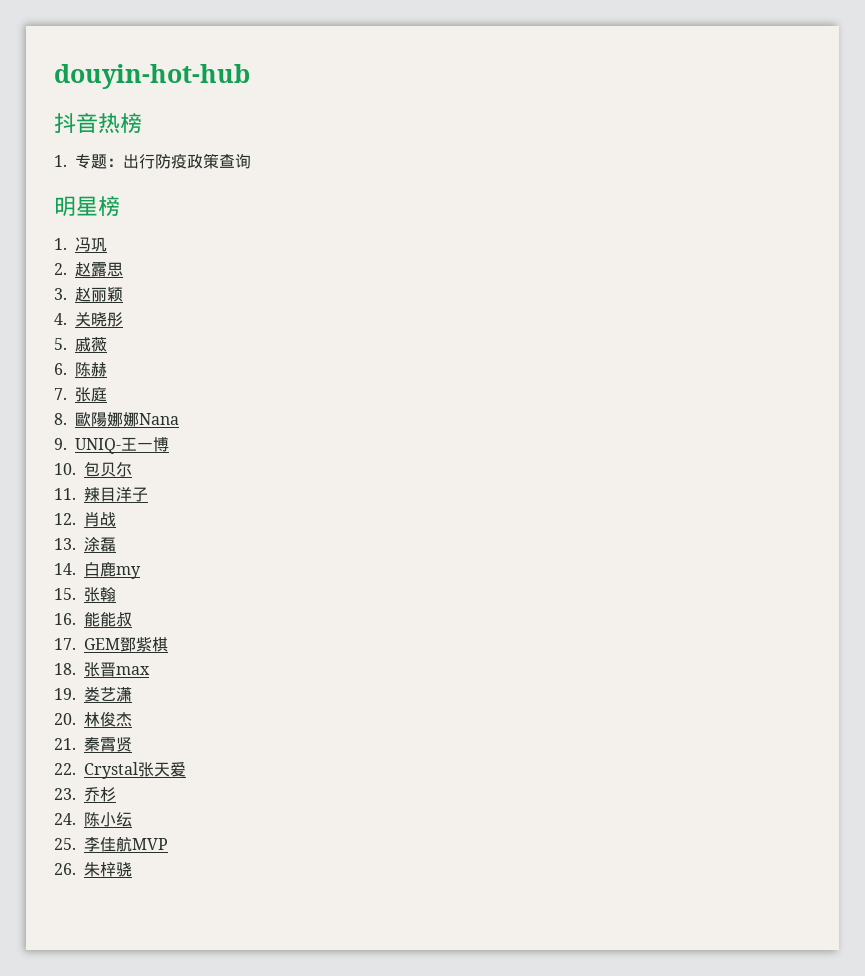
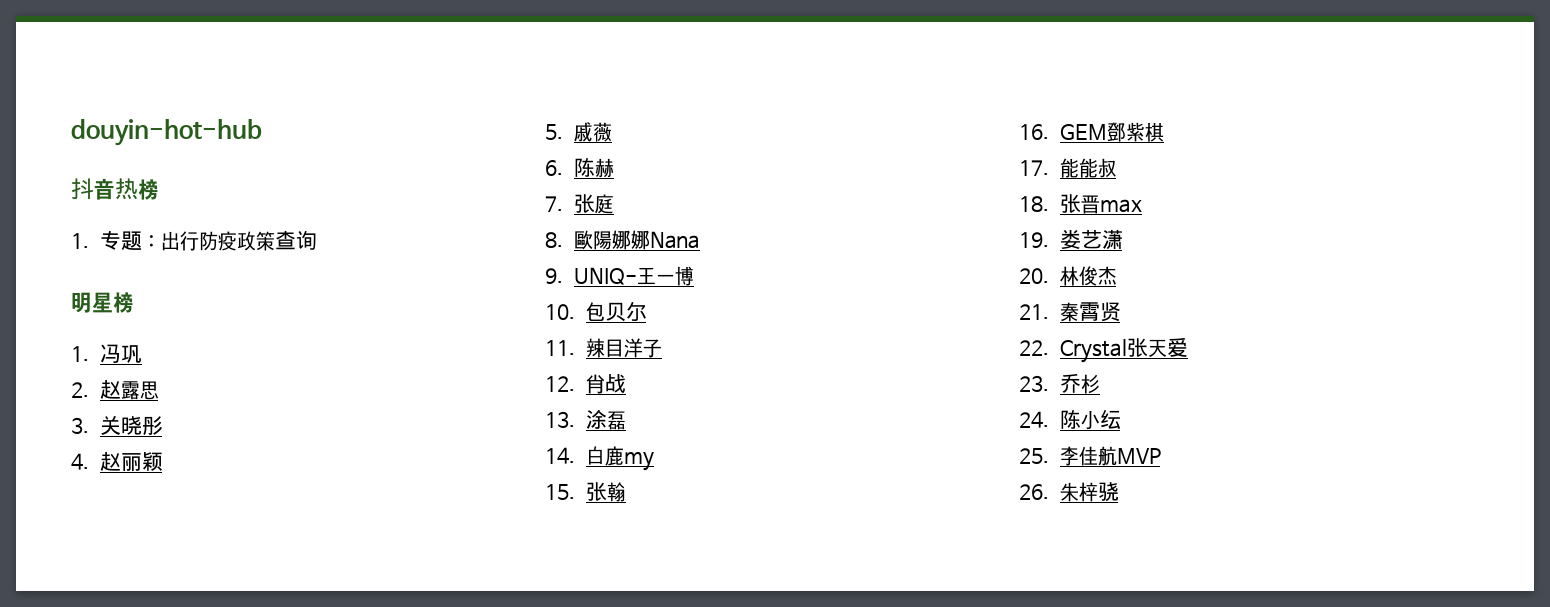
- 3.赵丽颖
+ 3.关晓彤
+ 4.赵丽颖
- 4.关晓彤
- 16.能能叔
- 17. GEM鄧紫棋
+ 16. GEM鄧紫棋
+ 17.能能叔

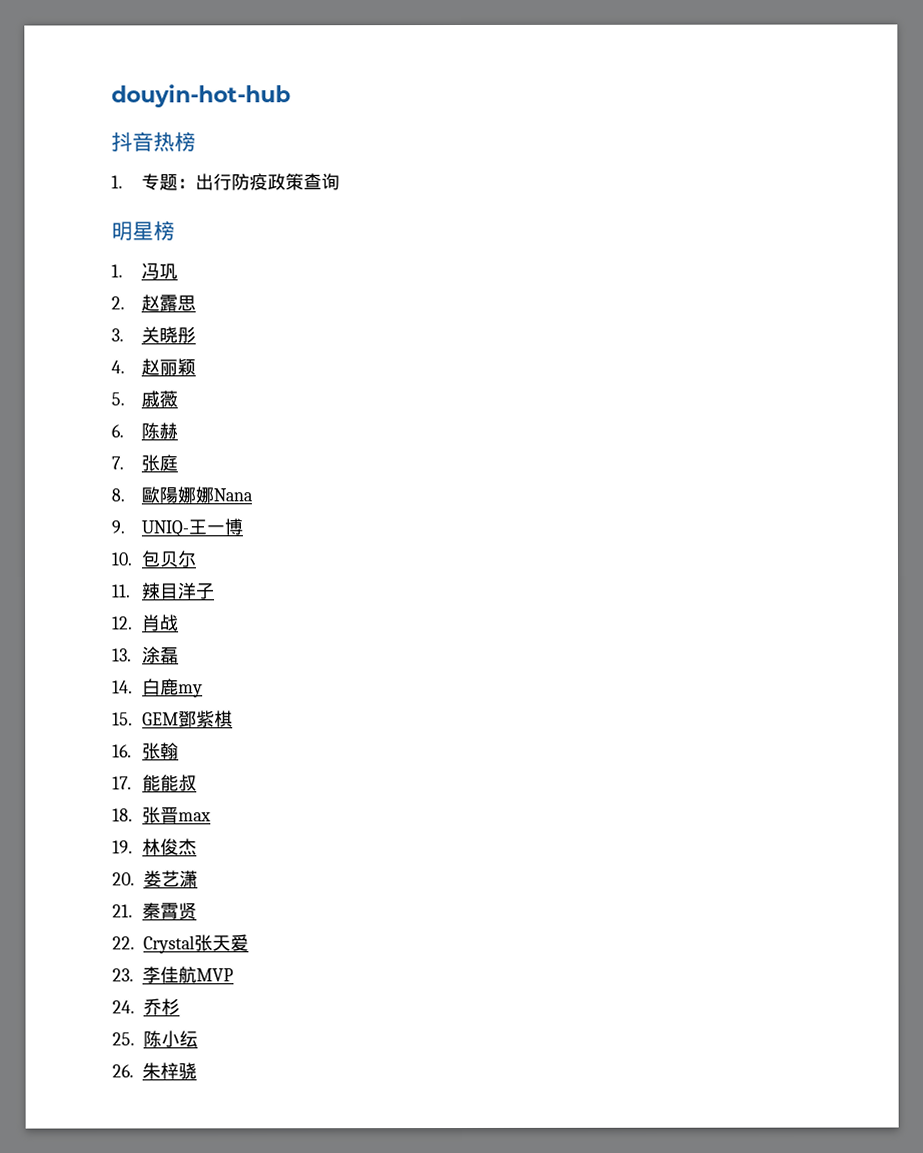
- 15.张翰
- 16. GEM鄧紫棋
+ 15. GEM鄧紫棋
+ 16.张翰
- 19.娄艺潇
+ 19.林俊杰
+ 20.娄艺潇
- 20.林俊杰
- 23.乔杉
+ 23.李佳航MVP
+ 24.乔杉
- 24.陈小纭
+ 25.陈小纭
- 25.李佳航MVP

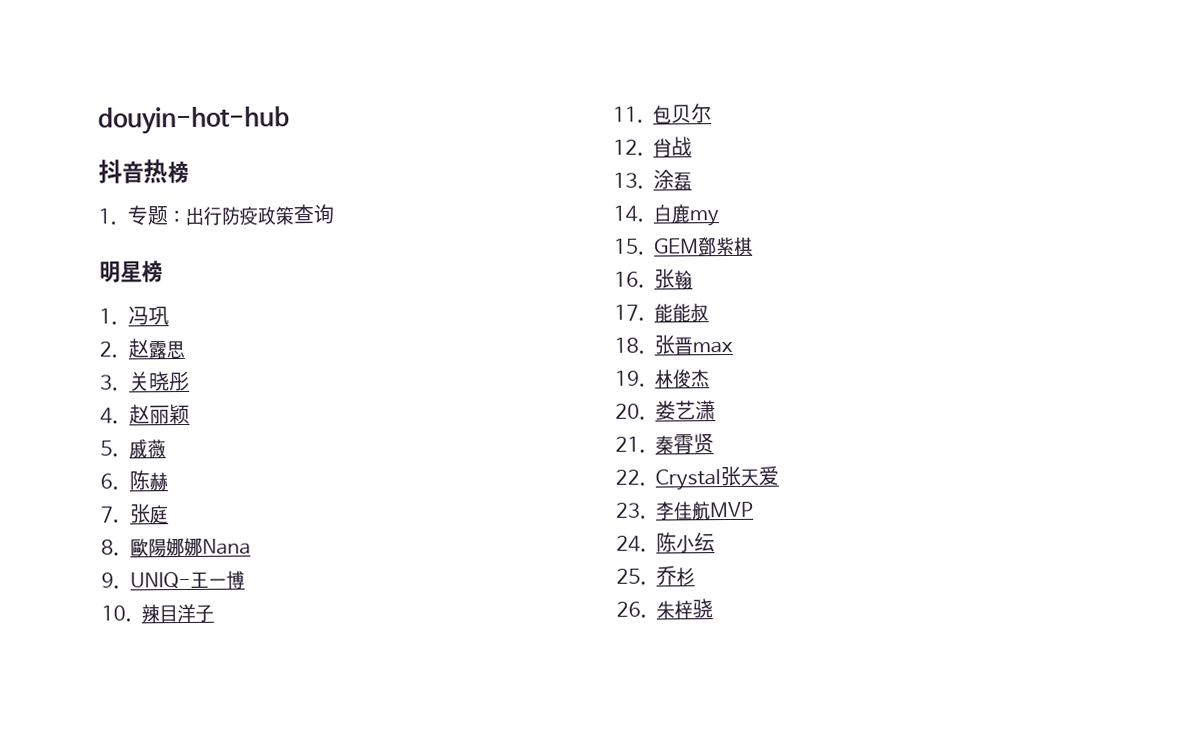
- 10.包贝尔
- 11.辣目洋子
+ 10.辣目洋子
+ 11.包贝尔
- 24.乔杉
- 25.陈小纭
+ 24.陈小纭
+ 25.乔杉

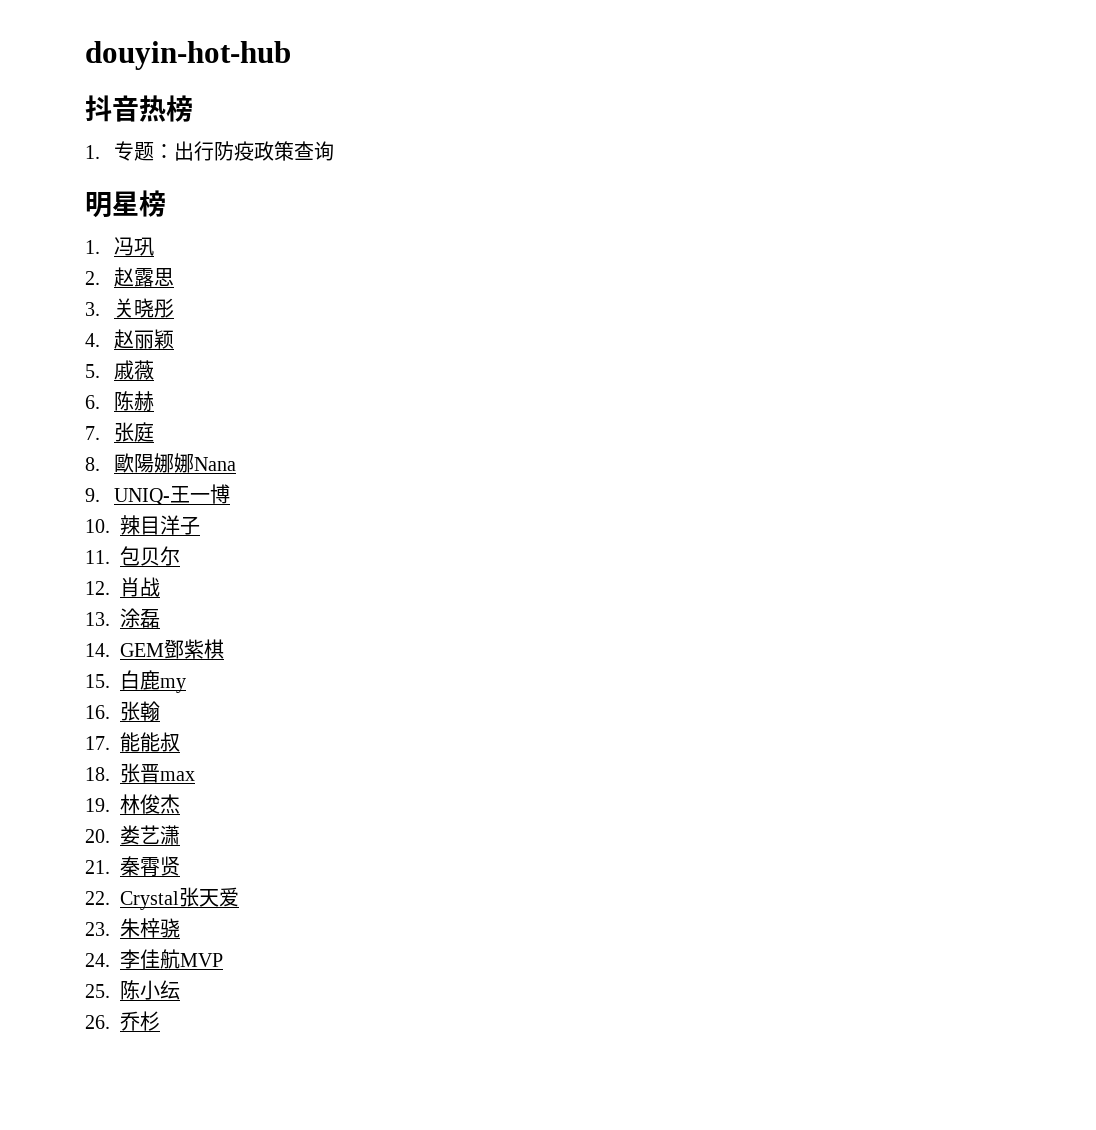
- 14.白鹿my
- 15. GEM鄧紫棋
+ 14. GEM鄧紫棋
+ 15.白鹿my
- 23.李佳航MVP
+ 23.朱梓骁
+ 24.李佳航MVP
- 24.陈小纭
+ 25.陈小纭
- 25.乔杉
+ 26.乔杉
- 26.朱梓骁

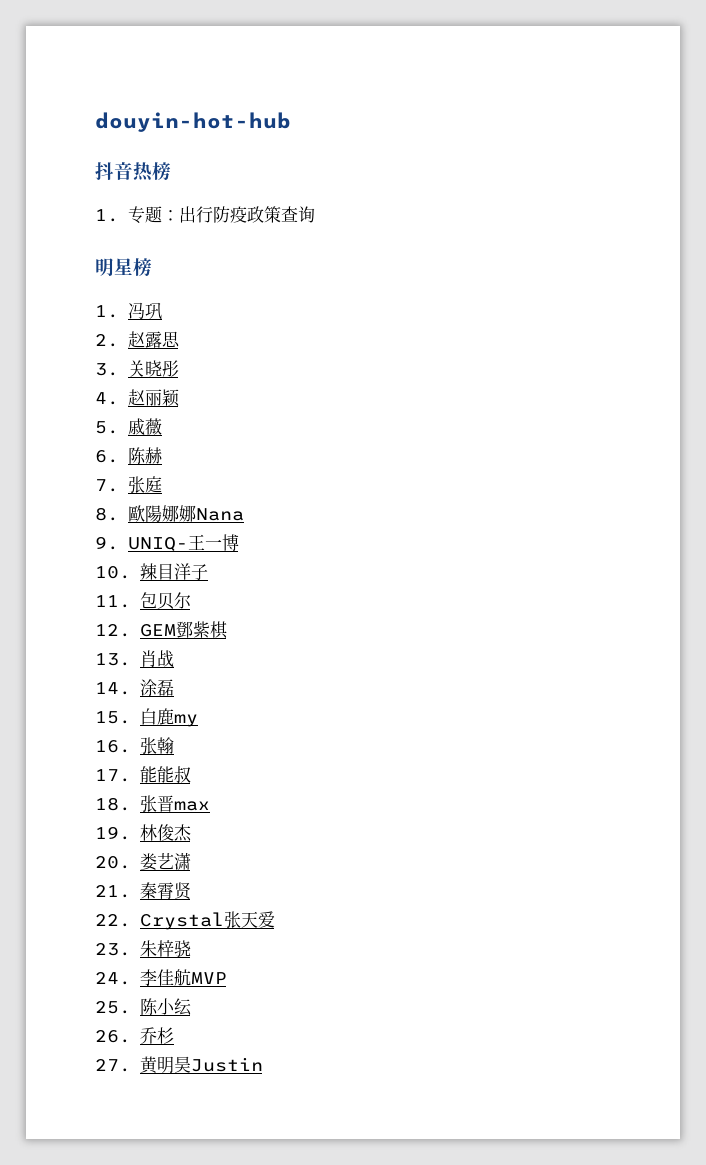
- 12.肖战
+ 12. GEM鄧紫棋
+ 13.肖战
- 13.涂磊
+ 14.涂磊
- 14. GEM鄧紫棋
+ 27.黄明昊Justin

